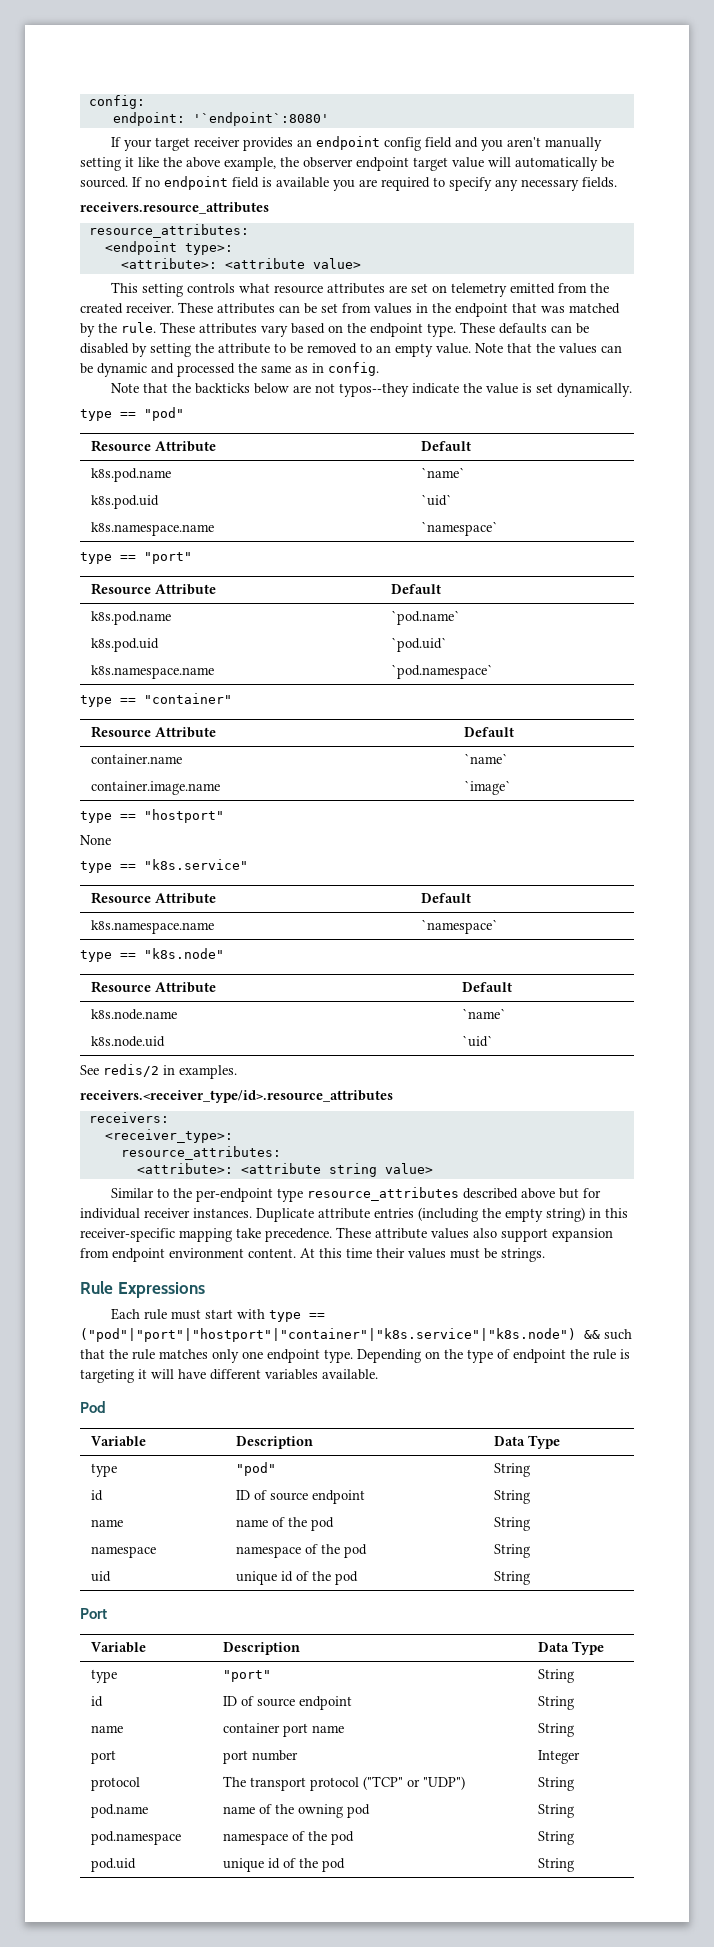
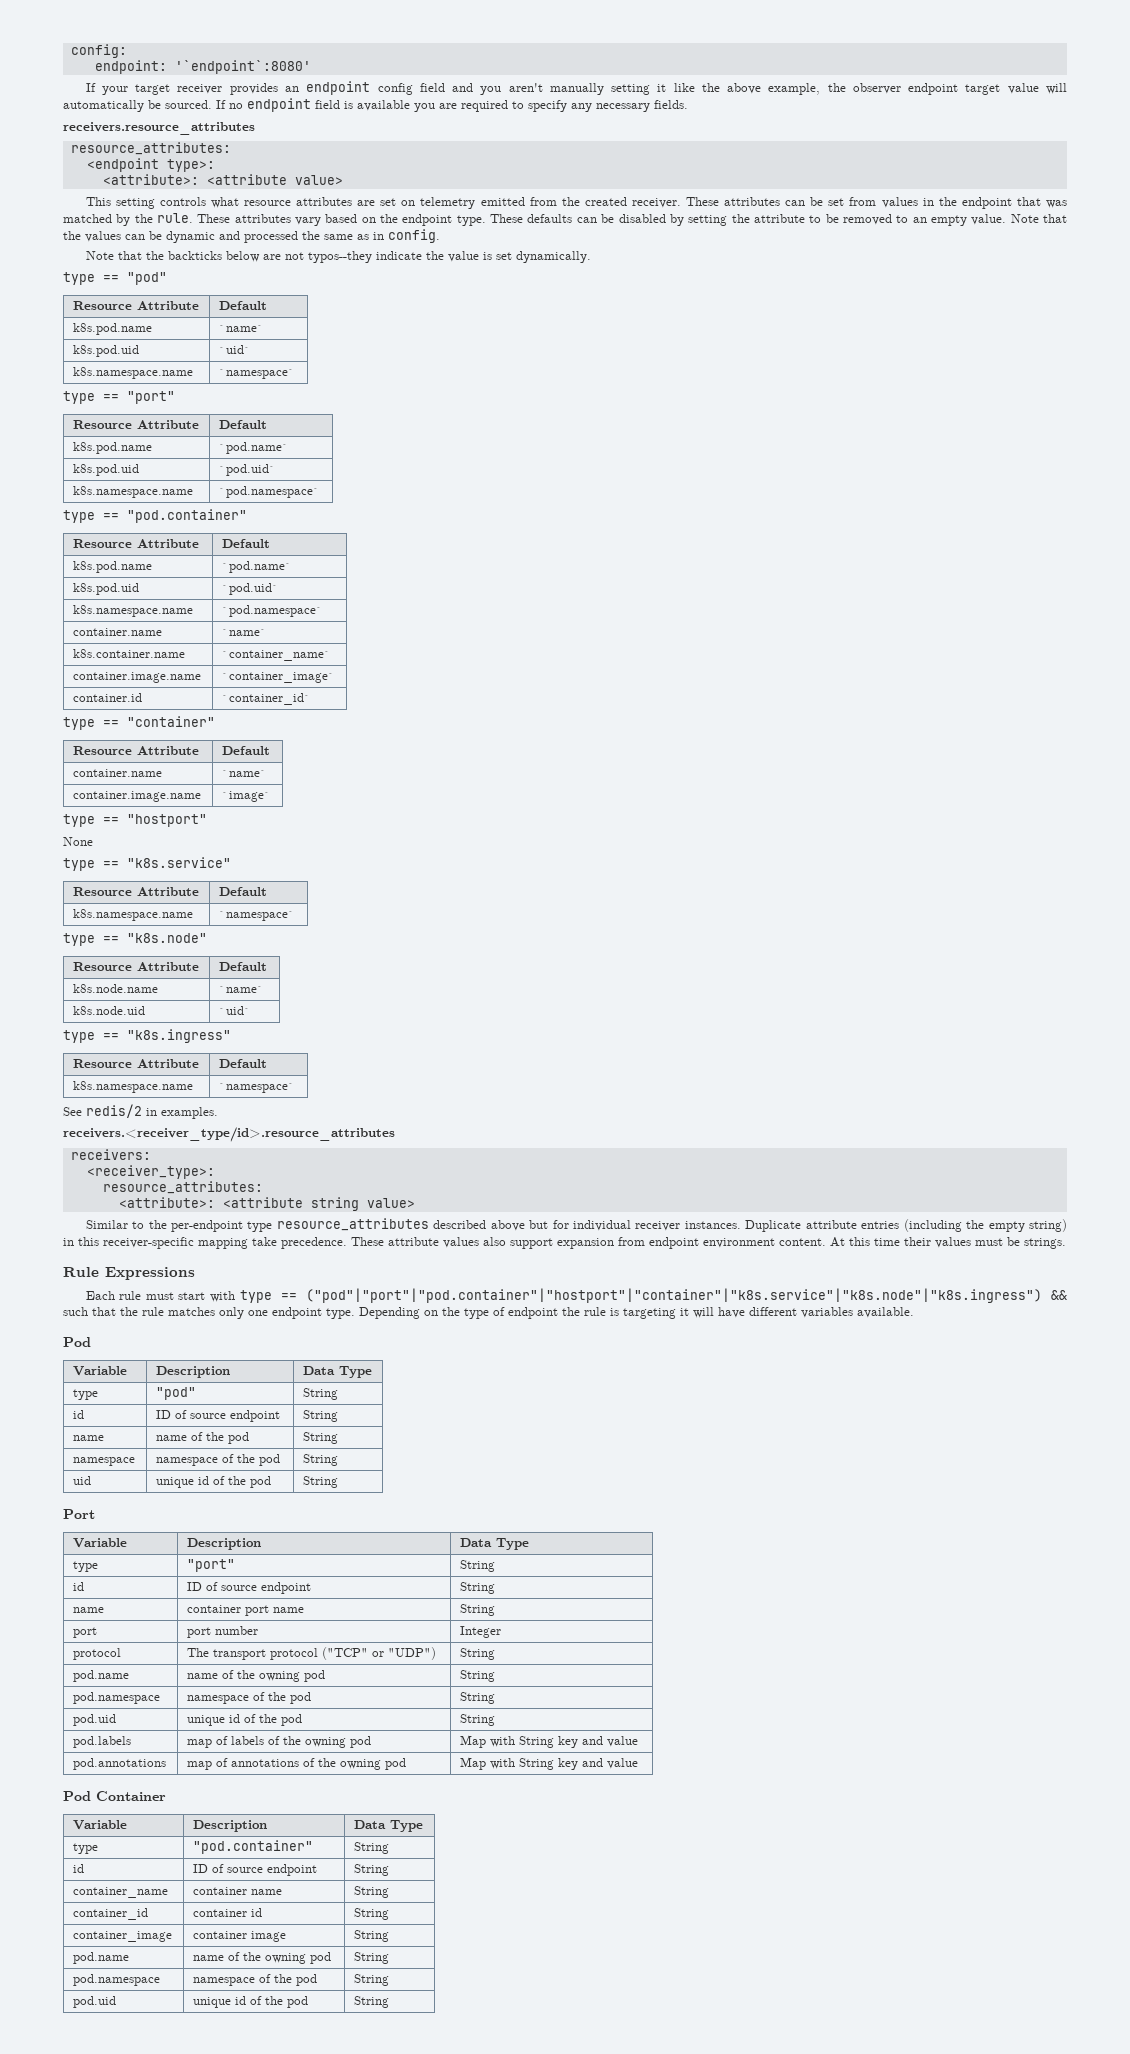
+ type == "pod.container"
+ Resource Attribute | Default
+ k8s.pod.name | `pod.name`
+ k8s.pod.uid | `pod.uid`
+ k8s.namespace.name | `pod.namespace`
+ container.name | `name`
+ k8s.container.name | `container_name`
+ container.image.name | `container_image`
+ container.id | `container_id`
+ type == "k8s.ingress"
+ Resource Attribute | Default
+ k8s.namespace.name | `namespace`
- Each rule must start with type == ("pod"|"port"|"hostport"|"container"|"k8s.service"|"k8s.node") && such that the rule matches only one endpoint type.
+ Each rule must start with type == ("pod"|"port"|"pod.container"|"hostport"|"container"|"k8s.service"|"k8s.node"|"k8s.ingress") && such that the rule matches only one endpoint type.
+ pod.labels | map of labels of the owning pod | Map with String key and value
+ pod.annotations | map of annotations of the owning pod | Map with String key and value
+ Pod Container
+ Variable | Description | Data Type
+ type | "pod.container" | String
+ id | ID of source endpoint | String
+ container_name | container name | String
+ container_id | container id | String
+ container_image | container image | String
+ pod.name | name of the owning pod | String
+ pod.namespace | namespace of the pod | String
+ pod.uid | unique id of the pod | String

